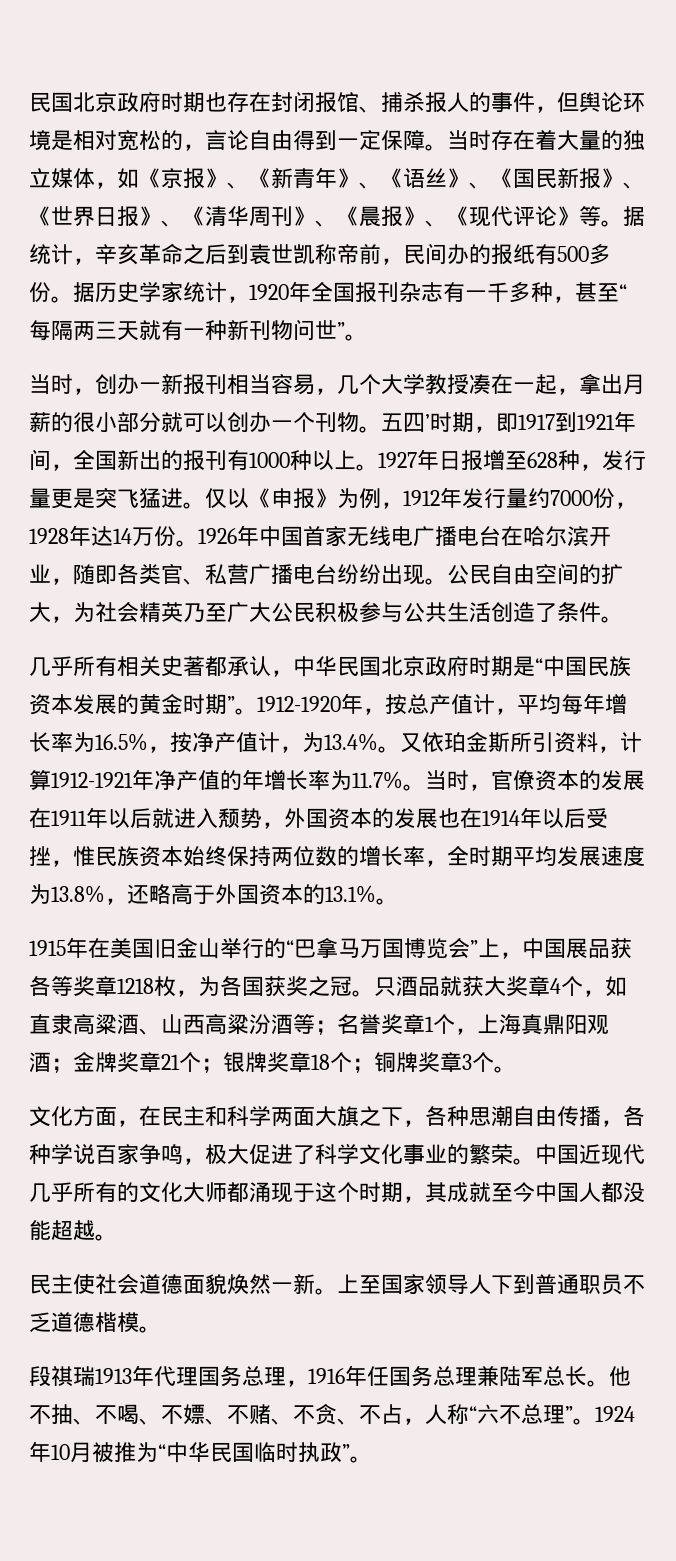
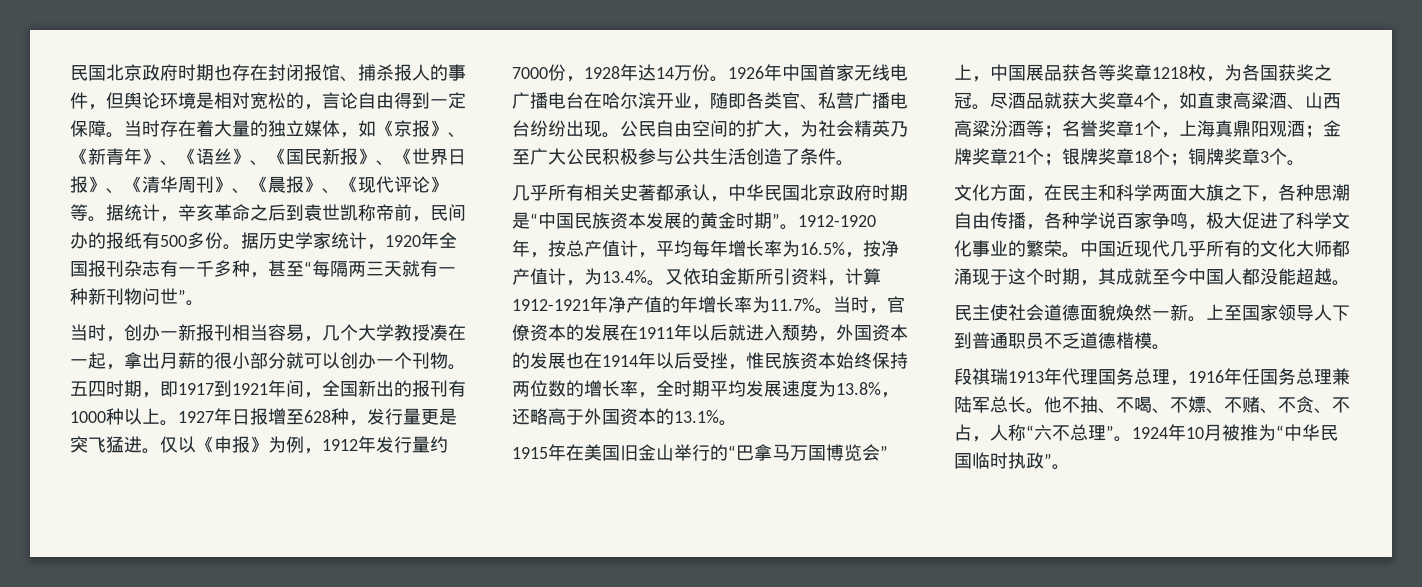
- 五四’时期，即1917到1921年间，全国新出的报刊有1000种以上。
+ 五四时期，即1917到1921年间，全国新出的报刊有1000种以上。
- 只酒品就获大奖章4个，如直隶高粱酒、山西高粱汾酒等；名誉奖章1个，上海真鼎阳观酒；金牌奖章21个；银牌奖章18个；铜牌奖章3个。
+ 尽酒品就获大奖章4个，如直隶高粱酒、山西高粱汾酒等；名誉奖章1个，上海真鼎阳观酒；金牌奖章21个；银牌奖章18个；铜牌奖章3个。

